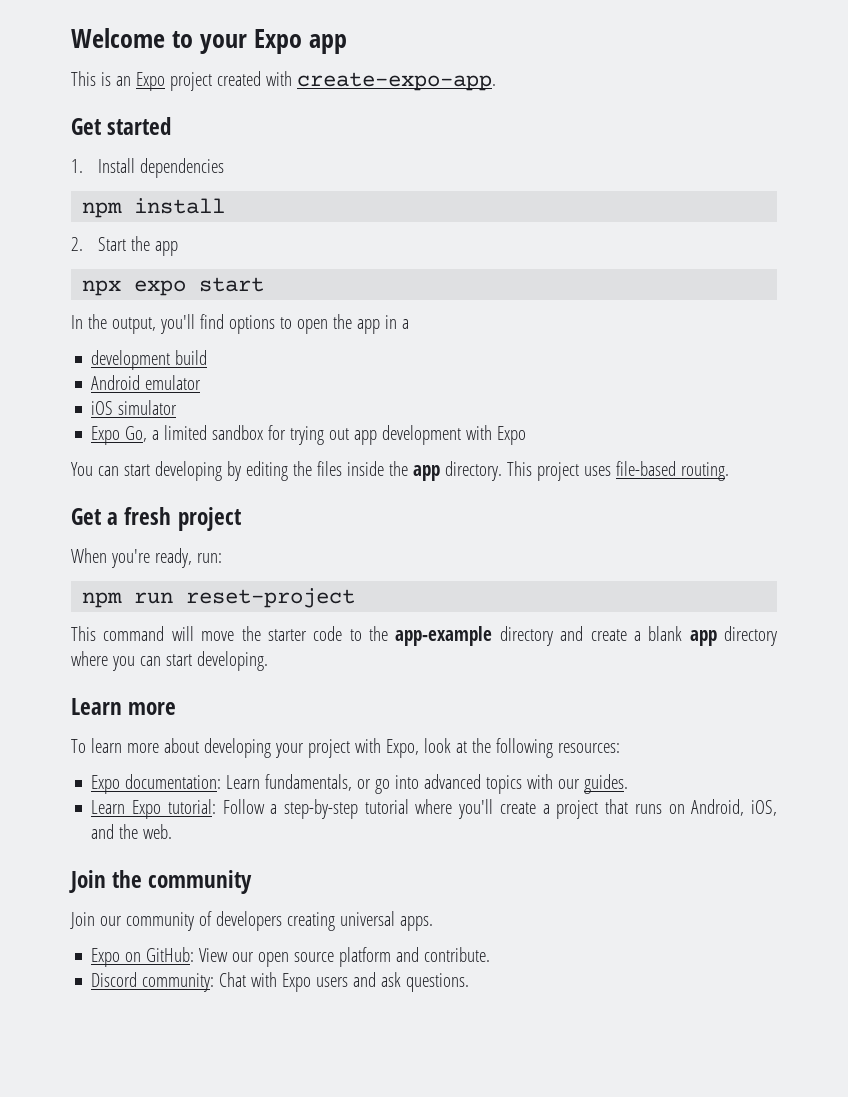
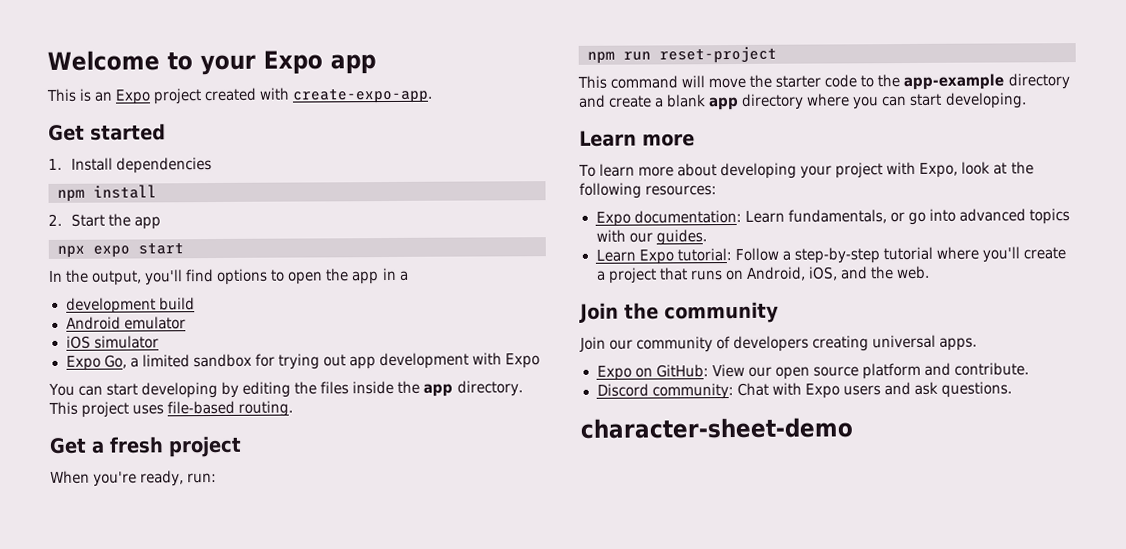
+ character-sheet-demo

